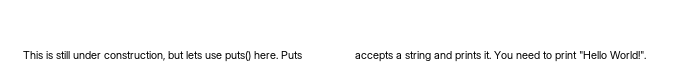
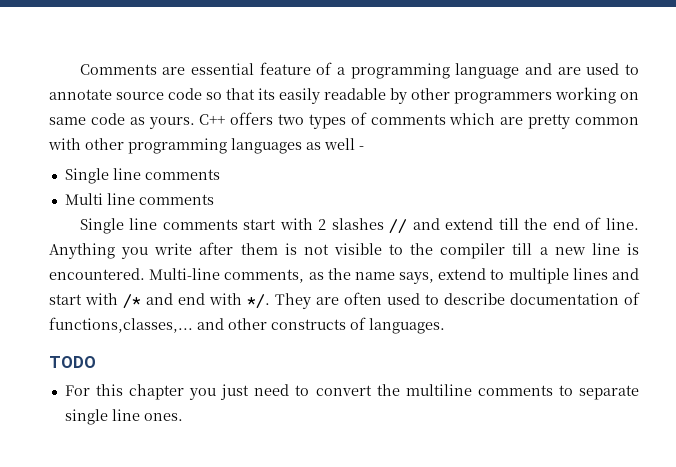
- This is still under construction, but lets use puts() here. Puts accepts a string and prints it. You need to print "Hello World!".
+ Comments are essential feature of a programming language and are used to annotate source code so that its easily readable by other programmers working on same code as yours. C++ offers two types of comments which are pretty common with other programming languages as well -
+ Single line comments
+ Multi line comments
+ Single line comments start with 2 slashes // and extend till the end of line. Anything you write after them is not visible to the compiler till a new line is encountered. Multi-line comments, as the name says, extend to multiple lines and start with /* and end with */. They are often used to describe documentation of functions,classes,... and other constructs of languages.
+ TODO
+ For this chapter you just need to convert the multiline comments to separate single line ones.

